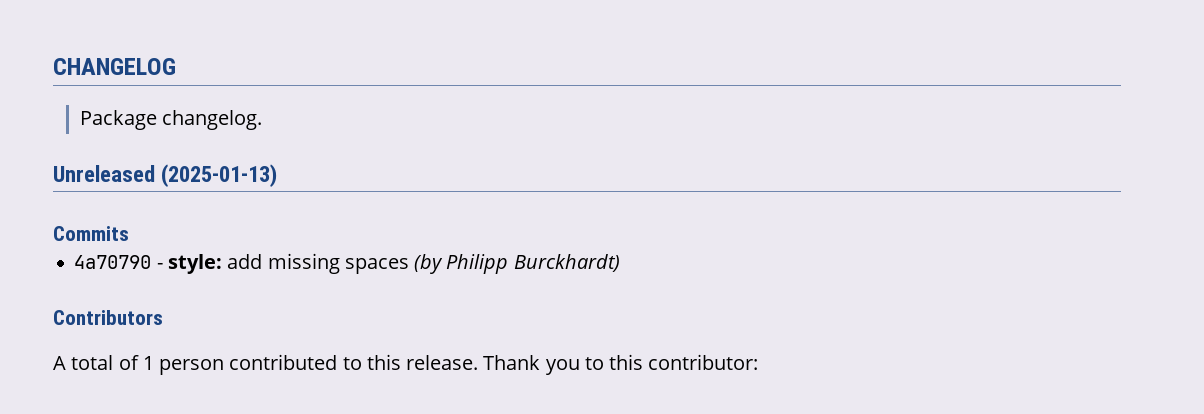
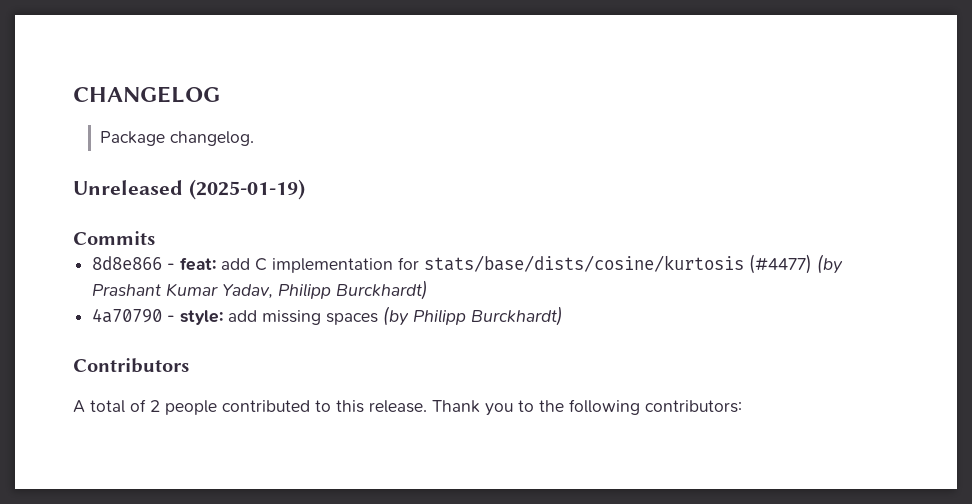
- Unreleased (2025-01-13)
+ Unreleased (2025-01-19)
+ 8d8e866 - feat: add C implementation for stats/base/dists/cosine/kurtosis (#4477) (by Prashant Kumar Yadav, Philipp Burckhardt)
- A total of 1 person contributed to this release.
+ A total of 2 people contributed to this release.
- Thank you to this contributor:
+ Thank you to the following contributors:

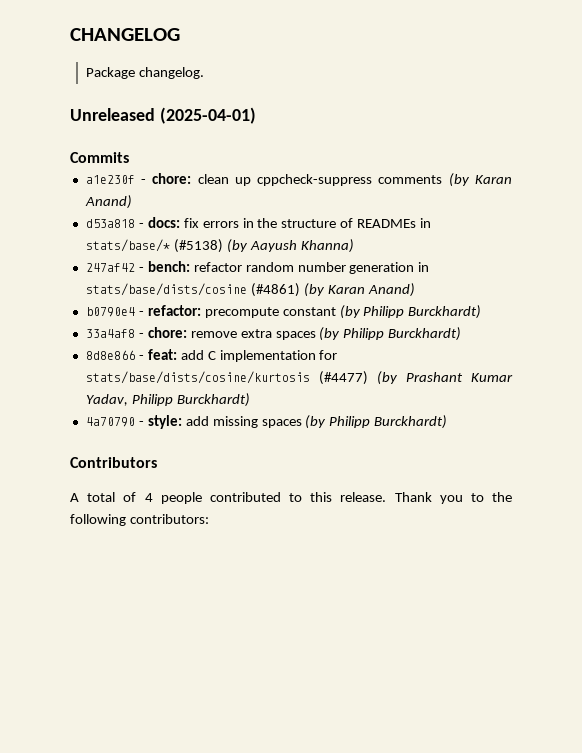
- Unreleased (2025-01-19)
+ Unreleased (2025-04-01)
+ a1e230f - chore: clean up cppcheck-suppress comments (by Karan Anand)
+ d53a818 - docs: fix errors in the structure of READMEs in stats/base/* (#5138) (by Aayush Khanna)
+ 247af42 - bench: refactor random number generation in stats/base/dists/cosine (#4861) (by Karan Anand)
+ b0790e4 - refactor: precompute constant (by Philipp Burckhardt)
+ 33a4af8 - chore: remove extra spaces (by Philipp Burckhardt)
- A total of 2 people contributed to this release.
+ A total of 4 people contributed to this release.

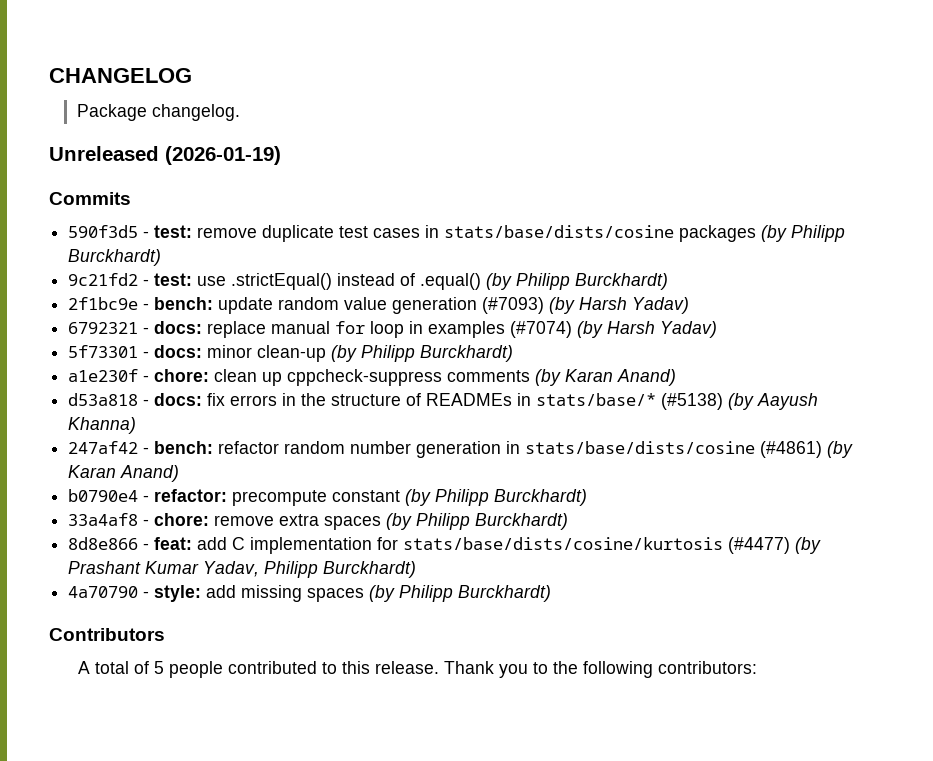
- Unreleased (2025-04-01)
+ Unreleased (2026-01-19)
+ 590f3d5 - test: remove duplicate test cases in stats/base/dists/cosine packages (by Philipp Burckhardt)
+ 9c21fd2 - test: use .strictEqual() instead of .equal() (by Philipp Burckhardt)
+ 2f1bc9e - bench: update random value generation (#7093) (by Harsh Yadav)
+ 6792321 - docs: replace manual for loop in examples (#7074) (by Harsh Yadav)
+ 5f73301 - docs: minor clean-up (by Philipp Burckhardt)
- A total of 4 people contributed to this release.
+ A total of 5 people contributed to this release.

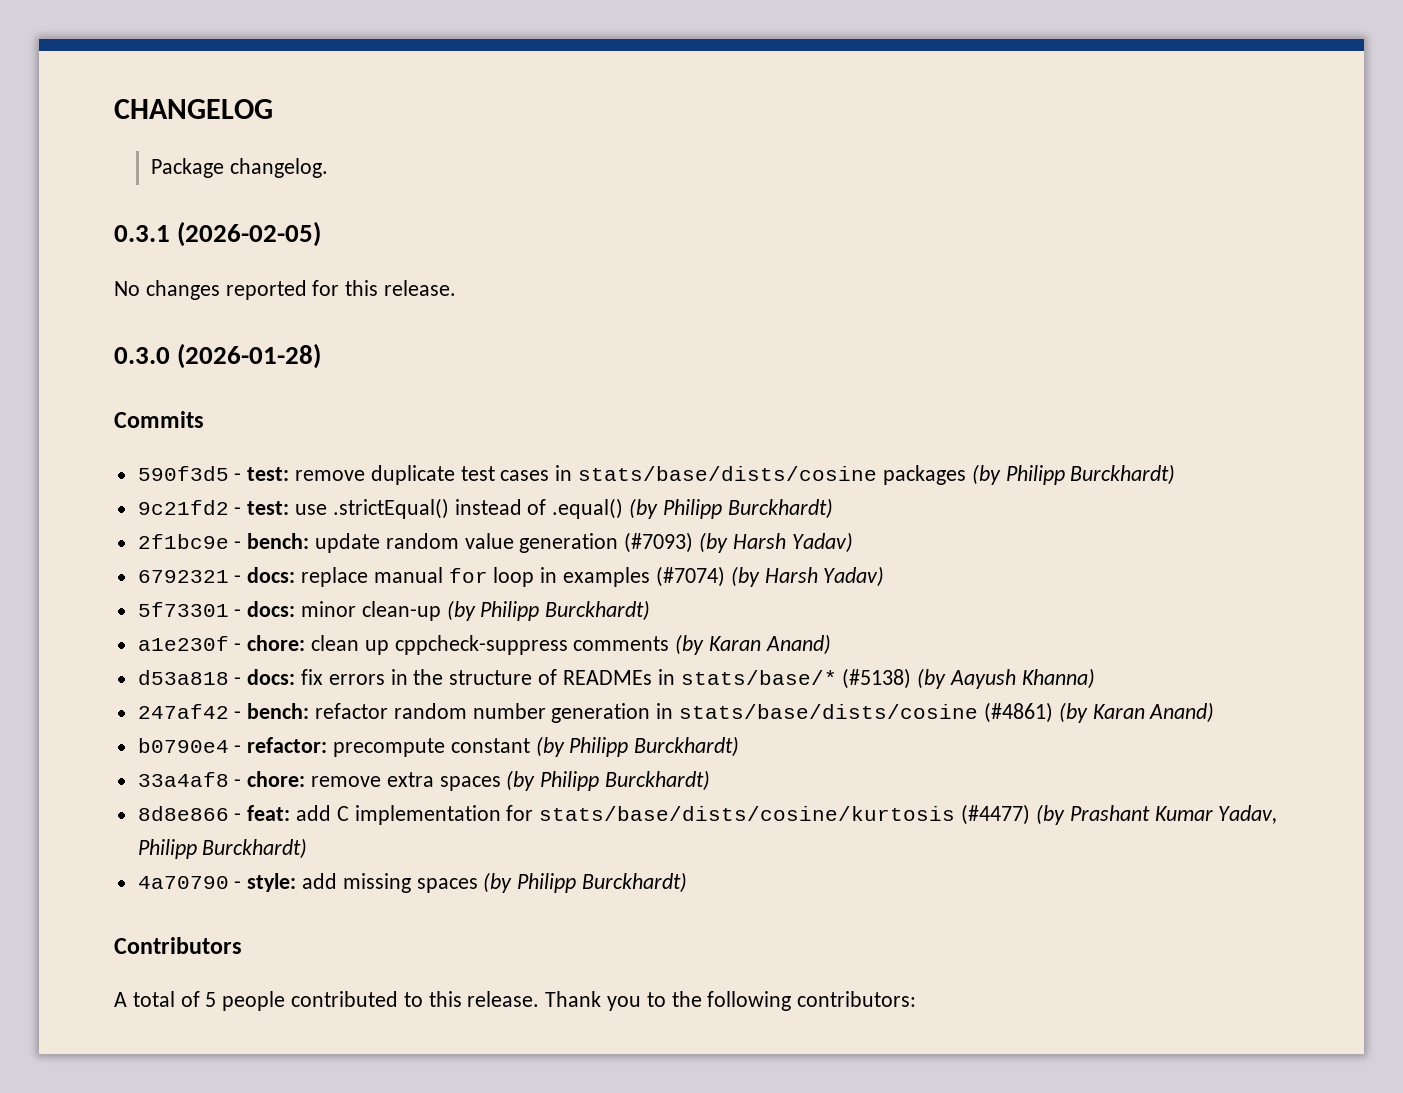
- Unreleased (2026-01-19)
+ 0.3.1 (2026-02-05)
+ No changes reported for this release.
+ 0.3.0 (2026-01-28)

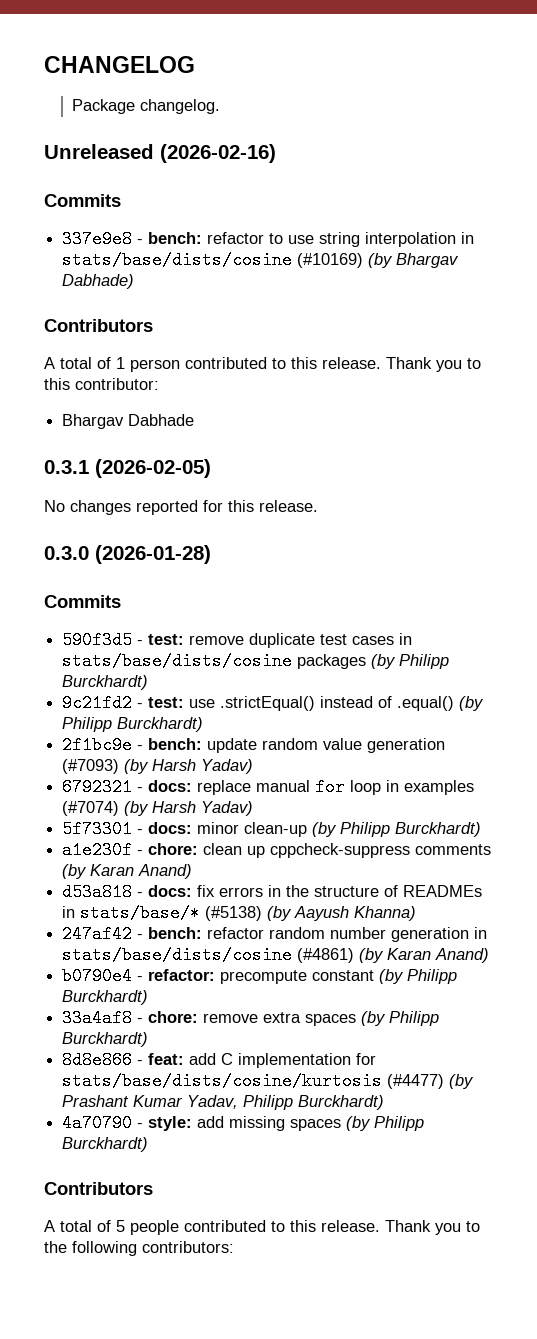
+ Unreleased (2026-02-16)
+ Commits
+ 337e9e8 - bench: refactor to use string interpolation in stats/base/dists/cosine (#10169) (by Bhargav Dabhade)
+ Contributors
+ A total of 1 person contributed to this release. Thank you to this contributor:
+ Bhargav Dabhade

